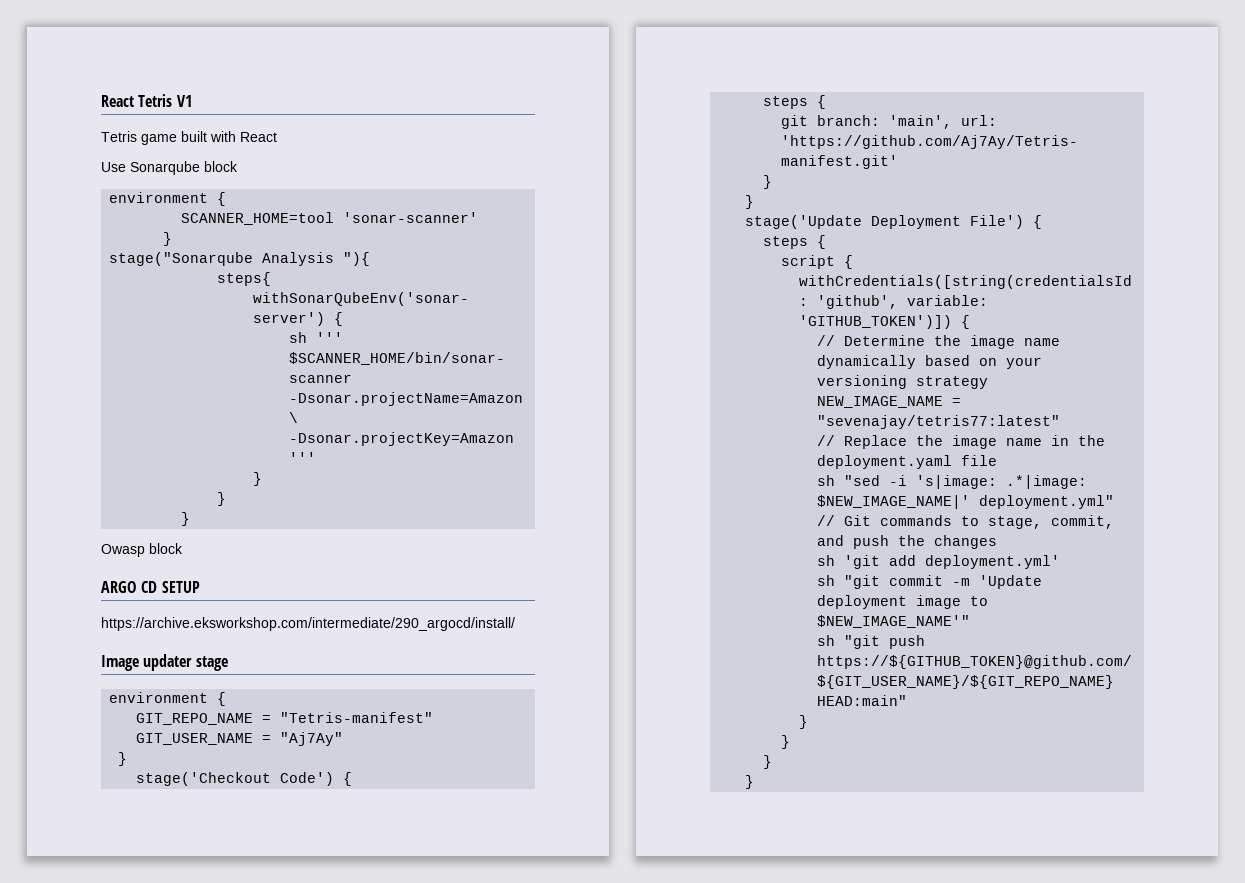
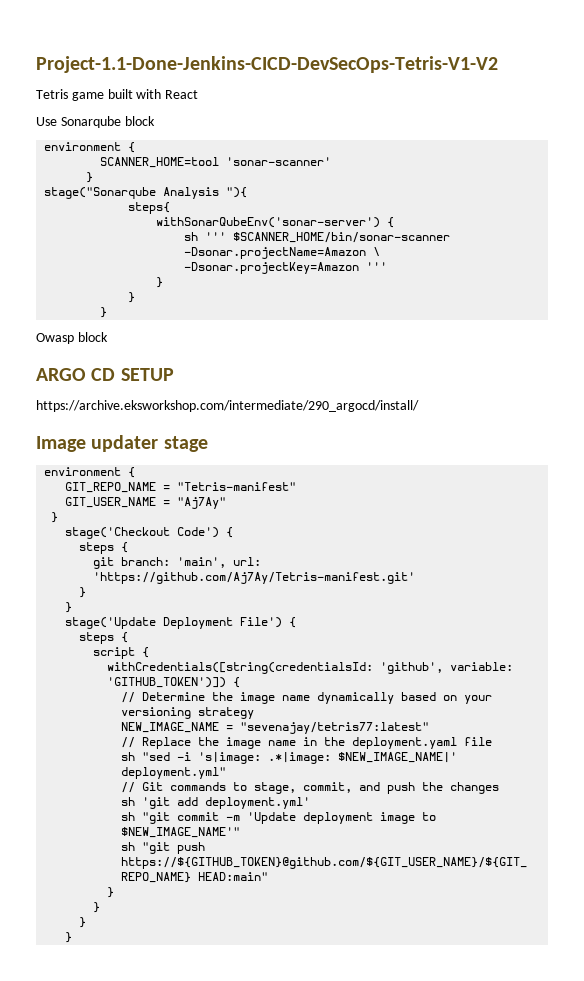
- React Tetris V1
+ Project-1.1-Done-Jenkins-CICD-DevSecOps-Tetris-V1-V2

